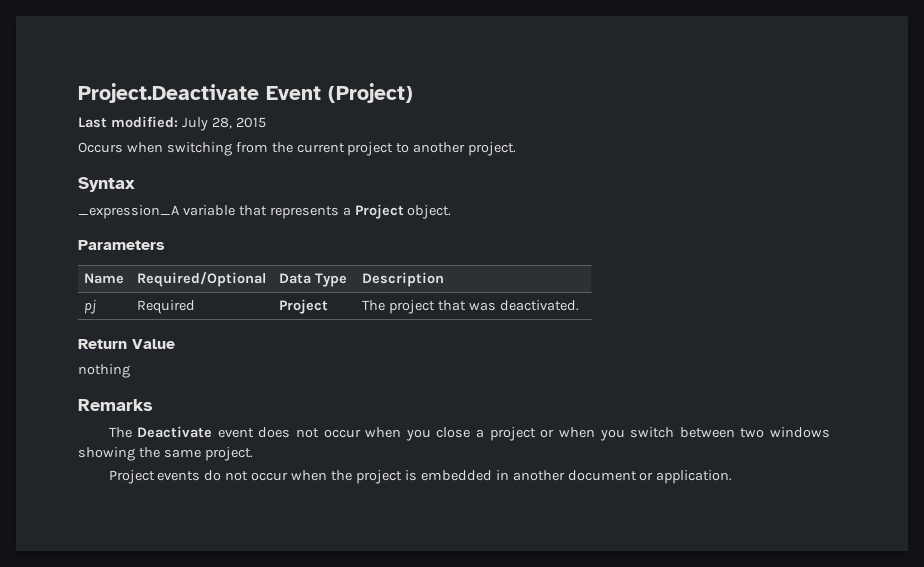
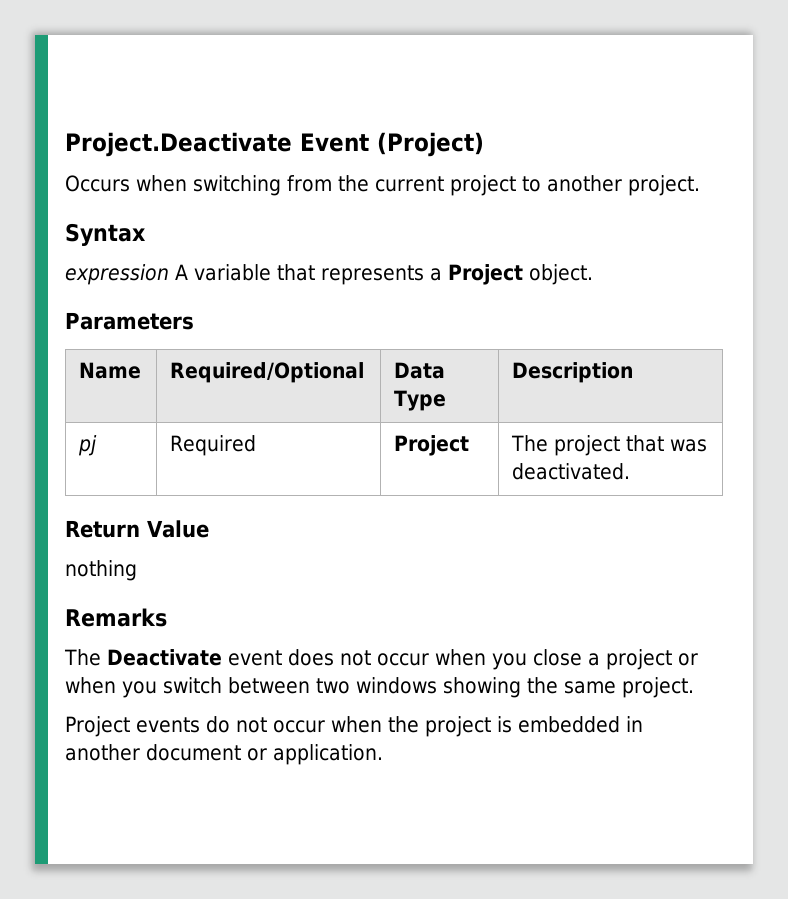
- Last modified: July 28, 2015
- _expression_A variable that represents a Project object.
+ expression A variable that represents a Project object.

